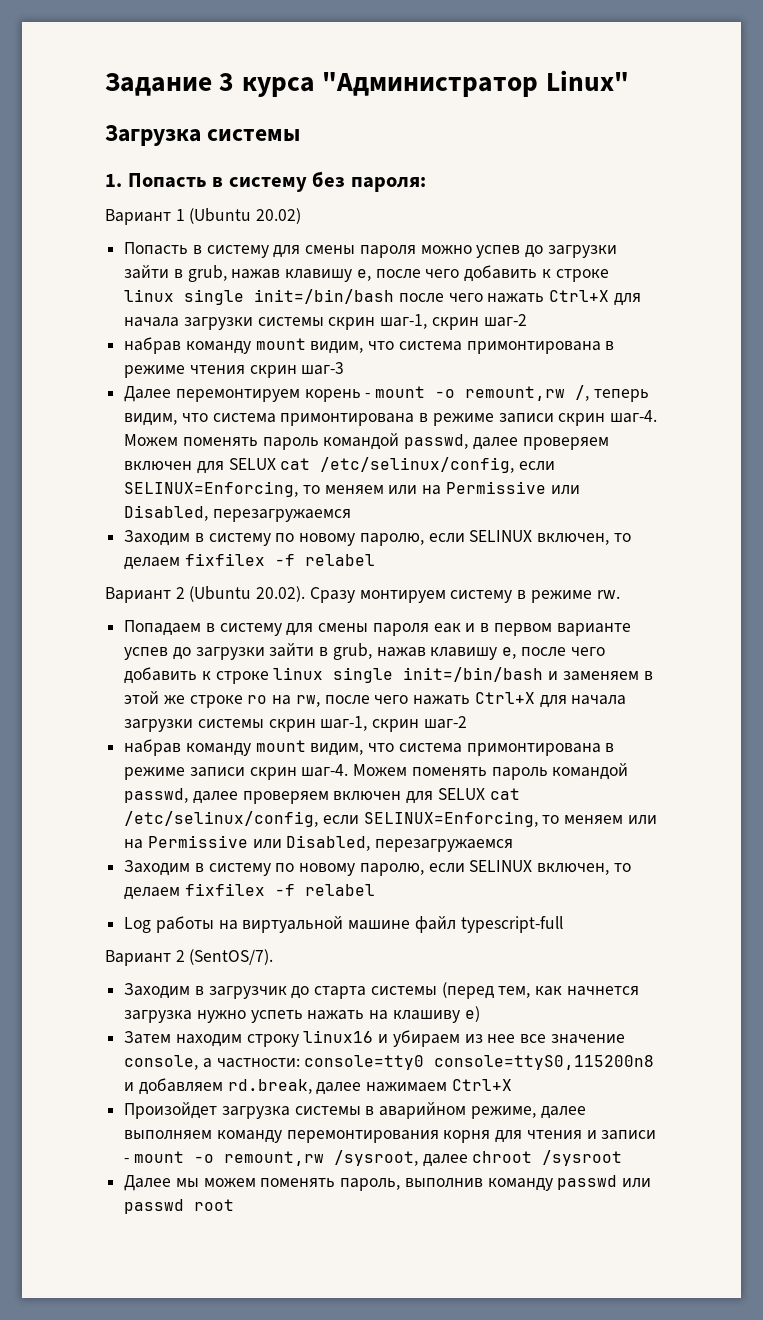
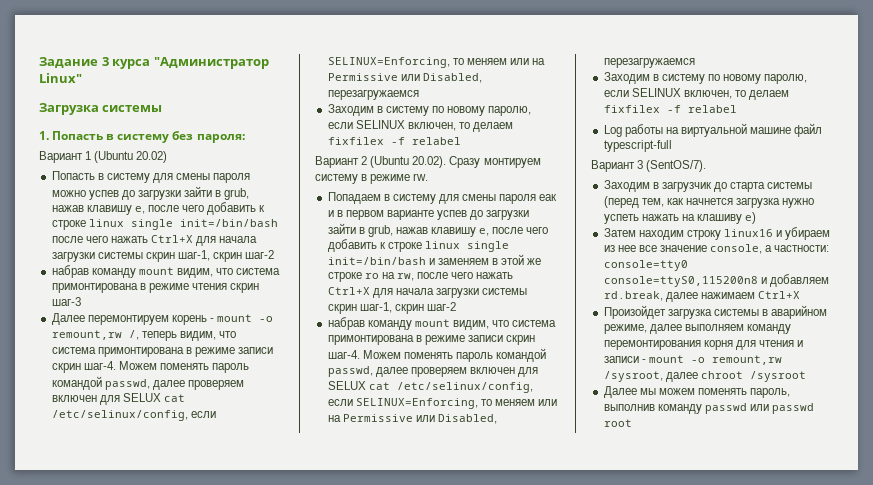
- Вариант 2 (SentOS/7).
+ Вариант 3 (SentOS/7).

